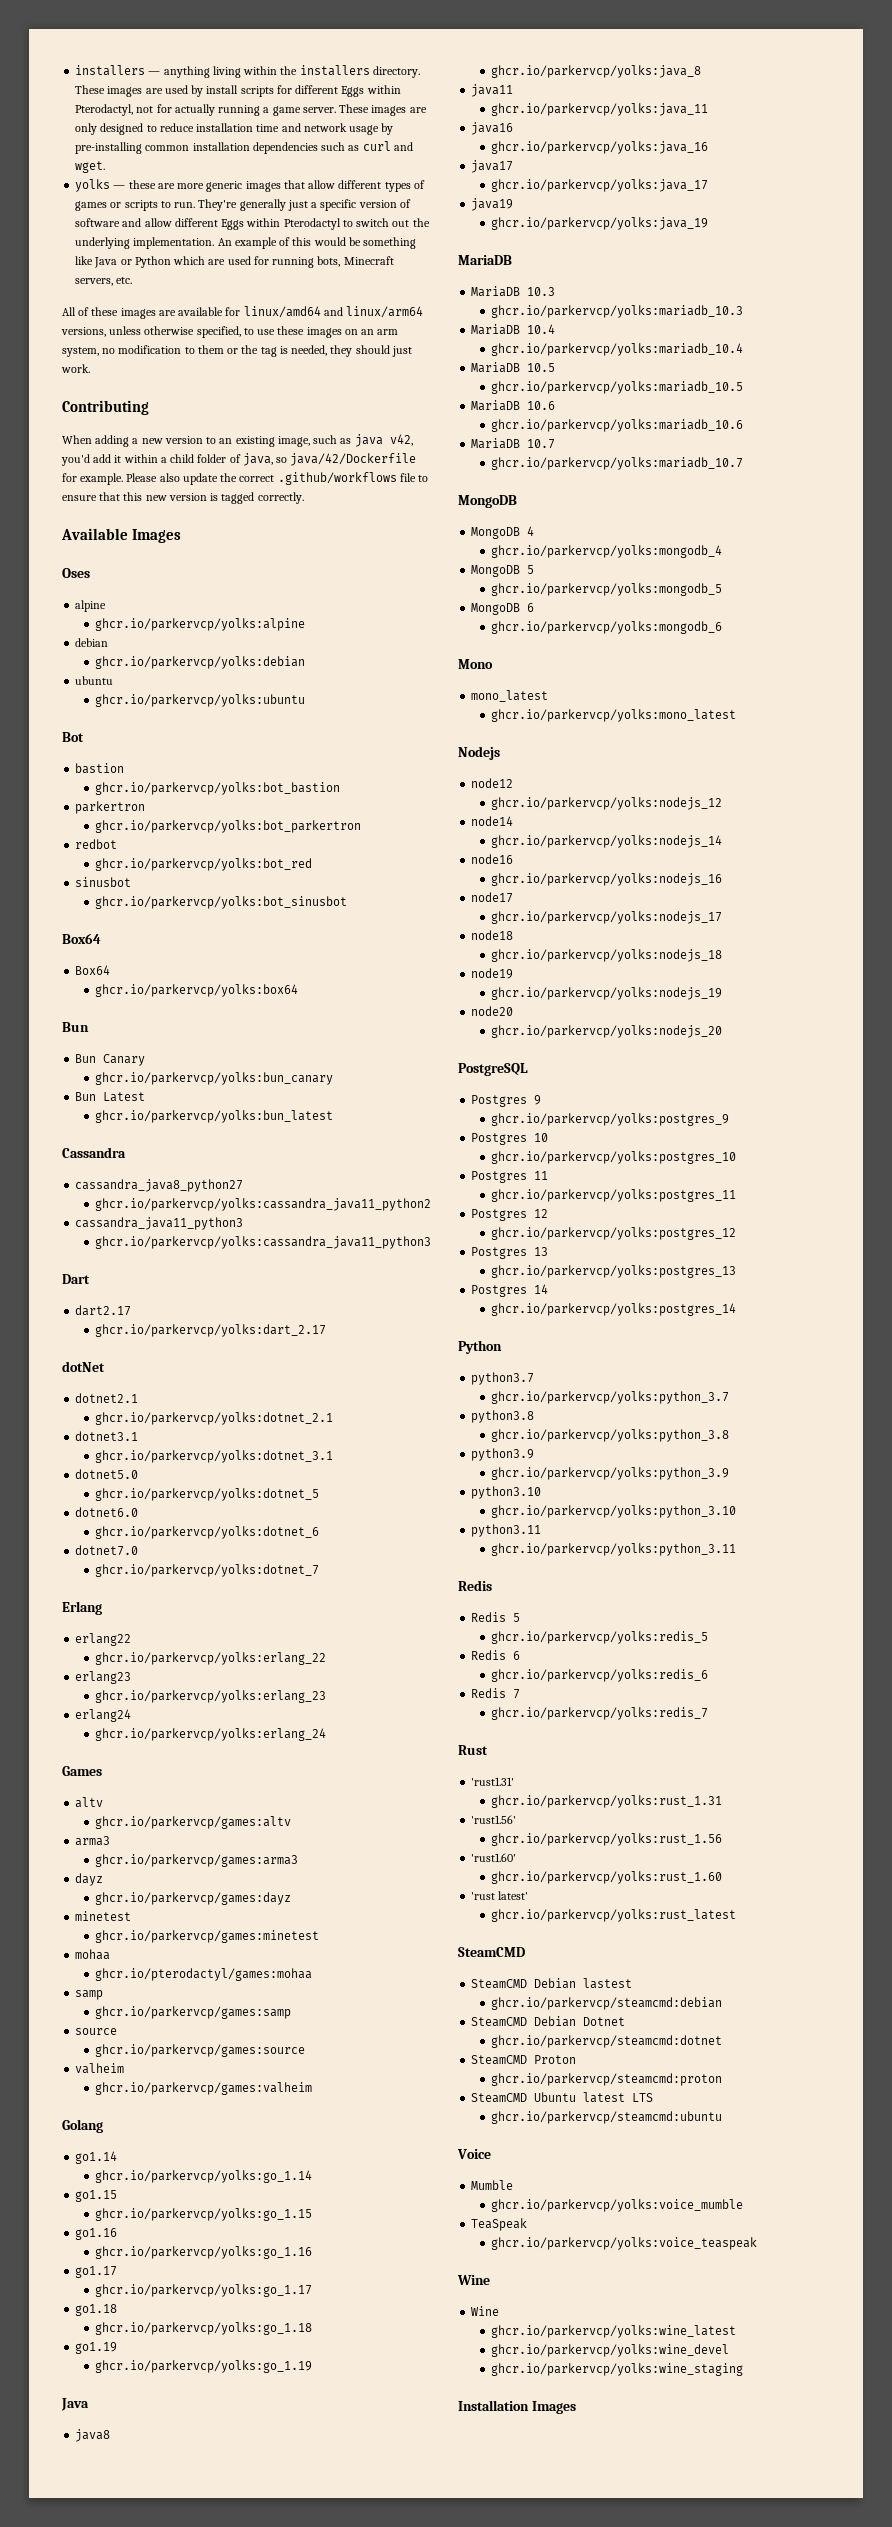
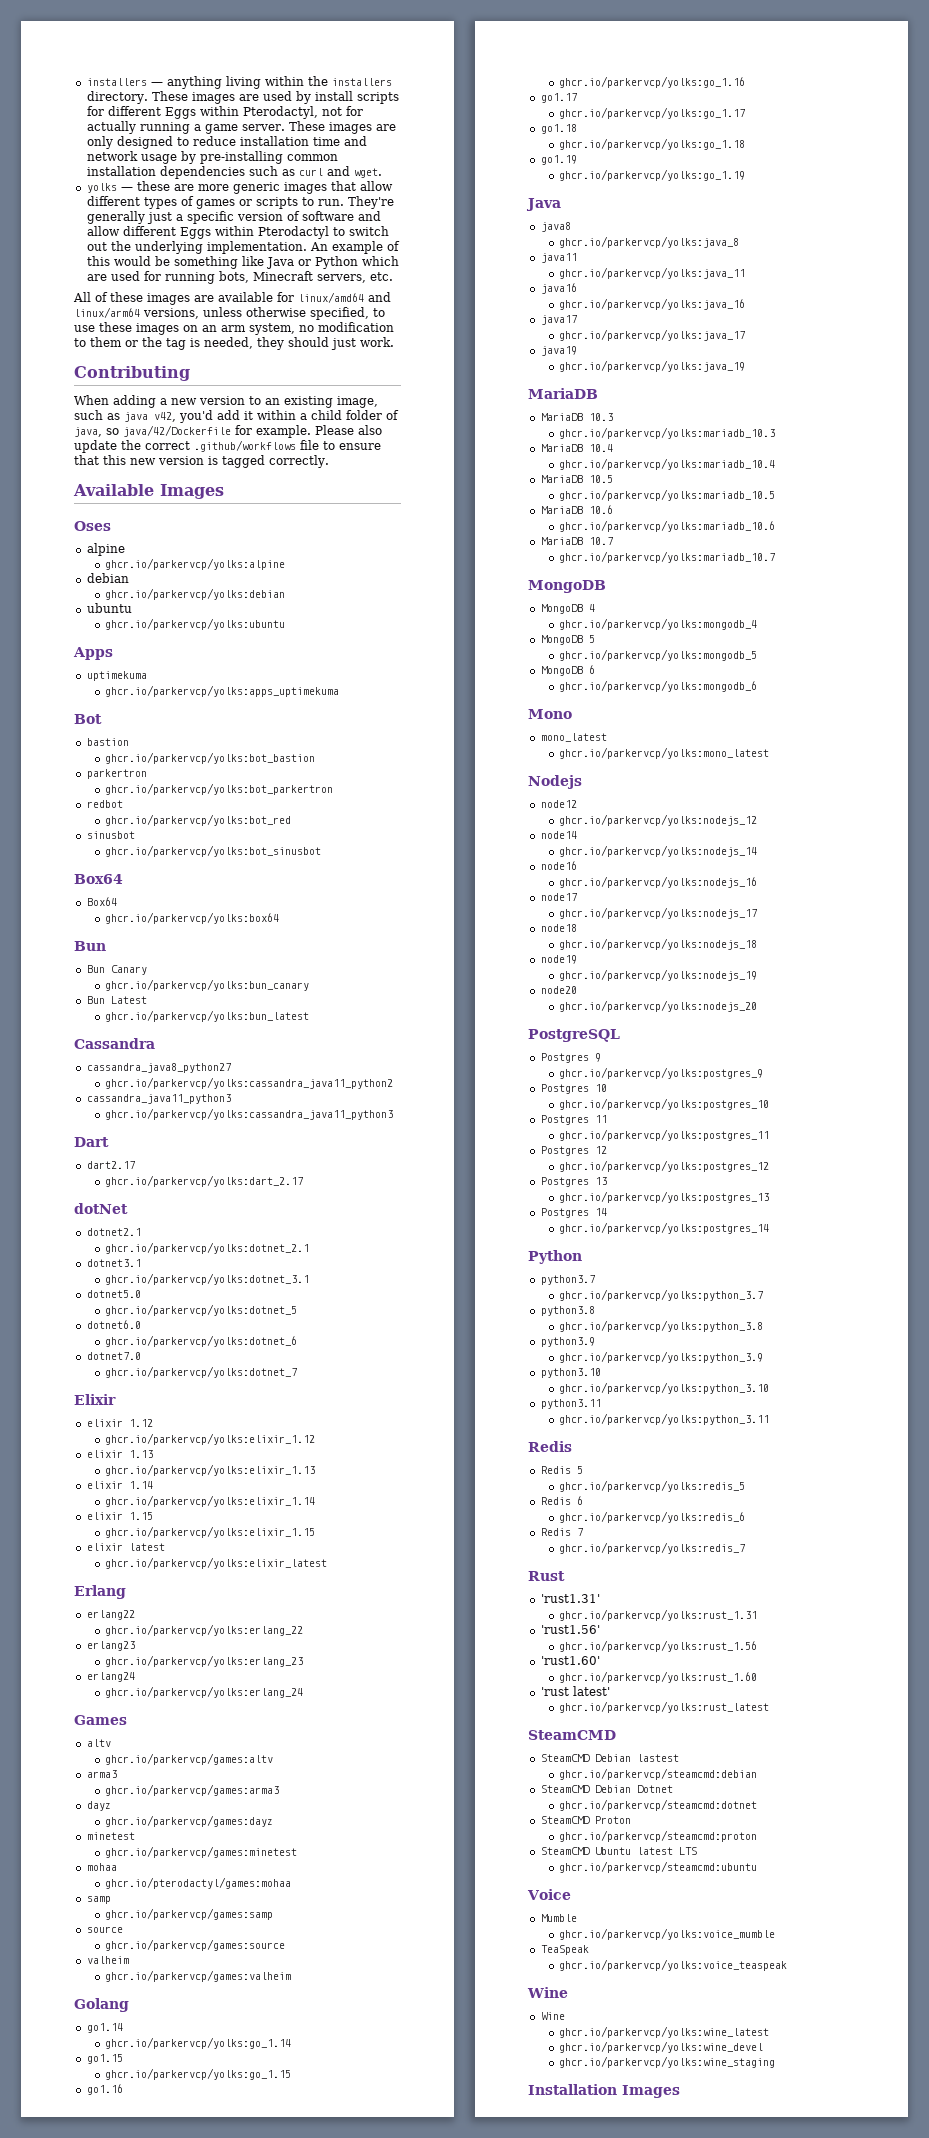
+ Apps
+ uptimekuma
+ ghcr.io/parkervcp/yolks:apps_uptimekuma
+ Elixir
+ elixir 1.12
+ ghcr.io/parkervcp/yolks:elixir_1.12
+ elixir 1.13
+ ghcr.io/parkervcp/yolks:elixir_1.13
+ elixir 1.14
+ ghcr.io/parkervcp/yolks:elixir_1.14
+ elixir 1.15
+ ghcr.io/parkervcp/yolks:elixir_1.15
+ elixir latest
+ ghcr.io/parkervcp/yolks:elixir_latest

